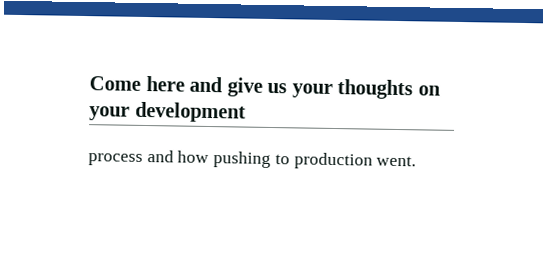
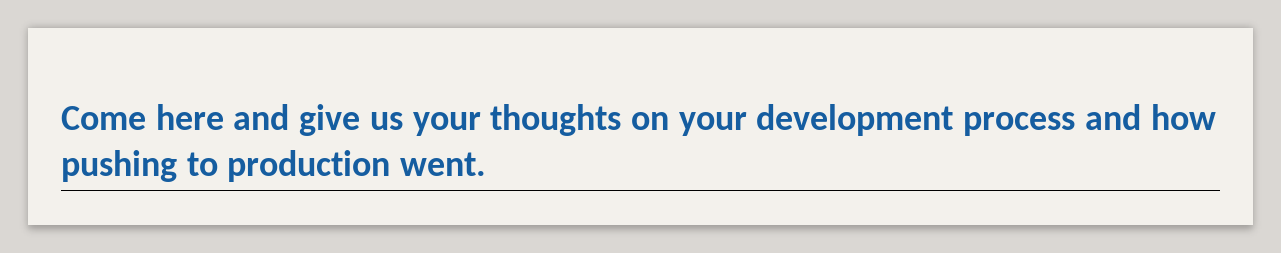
- Come here and give us your thoughts on your development
- process and how pushing to production went.
+ Come here and give us your thoughts on your development process and how pushing to production went.

